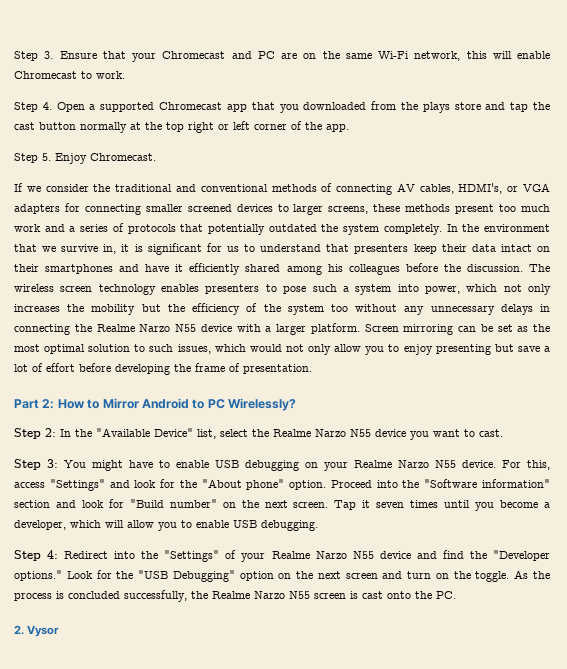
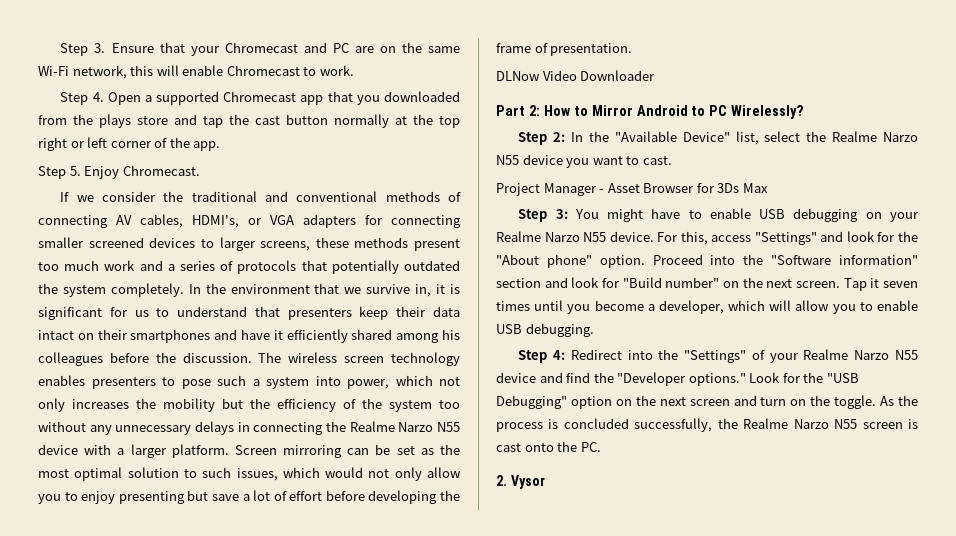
+ DLNow Video Downloader
+ Project Manager - Asset Browser for 3Ds Max

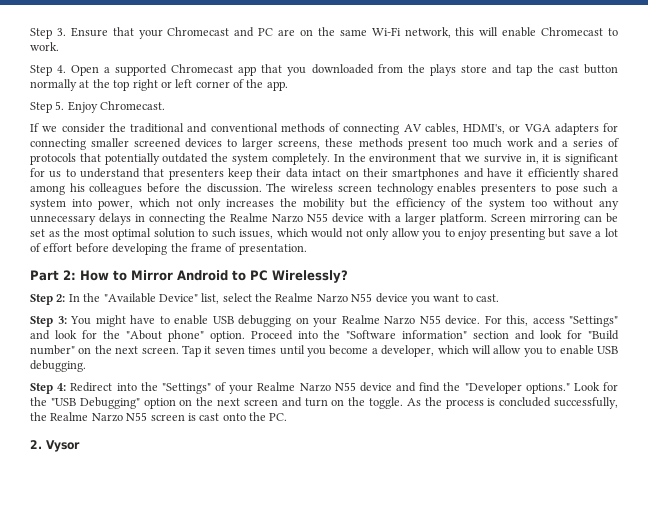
- DLNow Video Downloader
- Project Manager - Asset Browser for 3Ds Max

